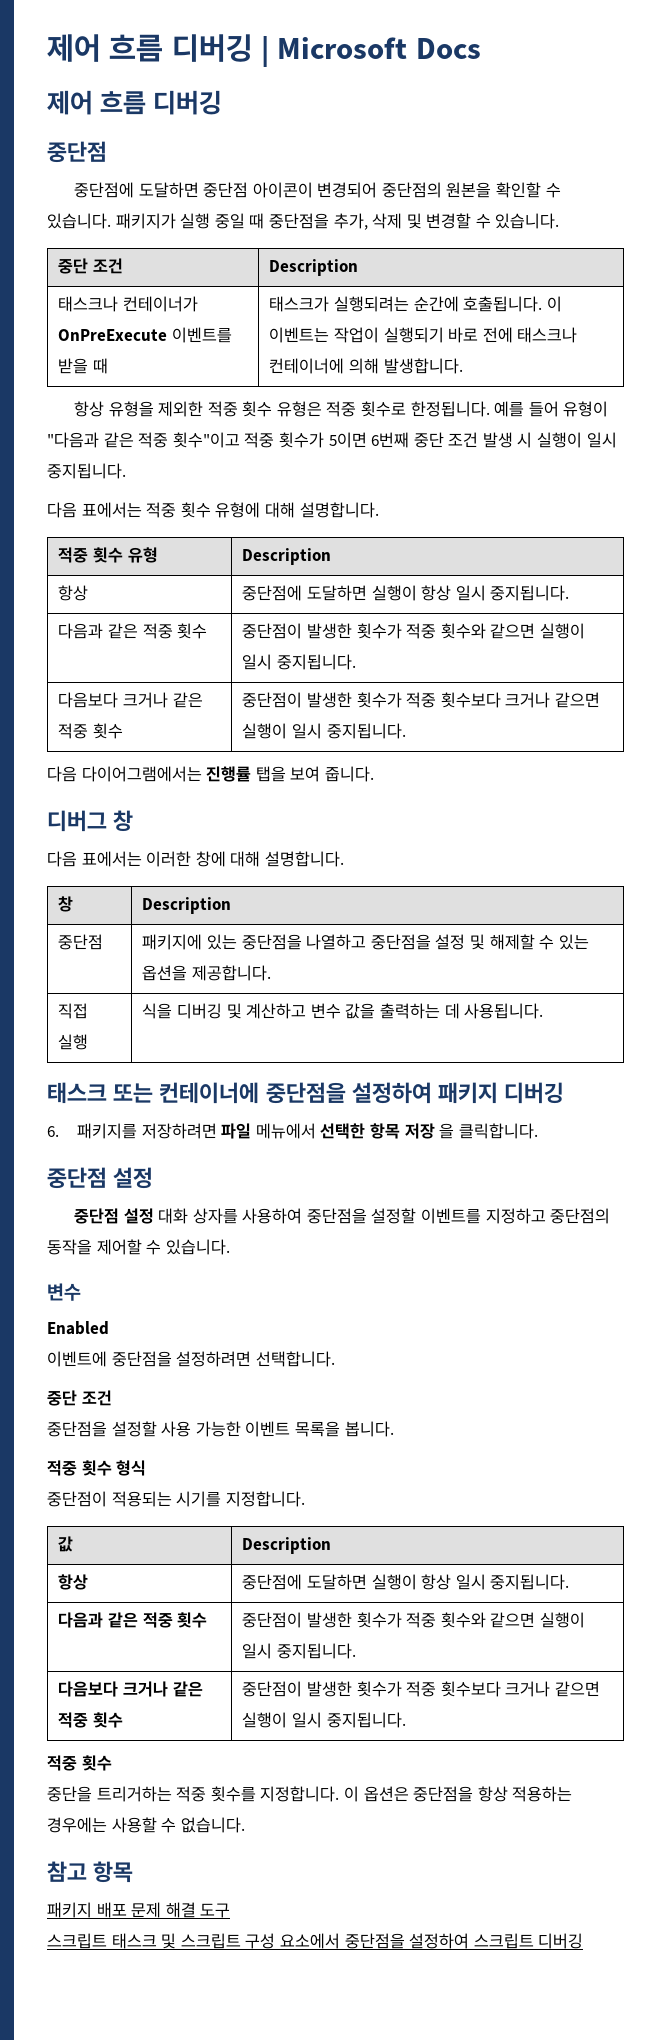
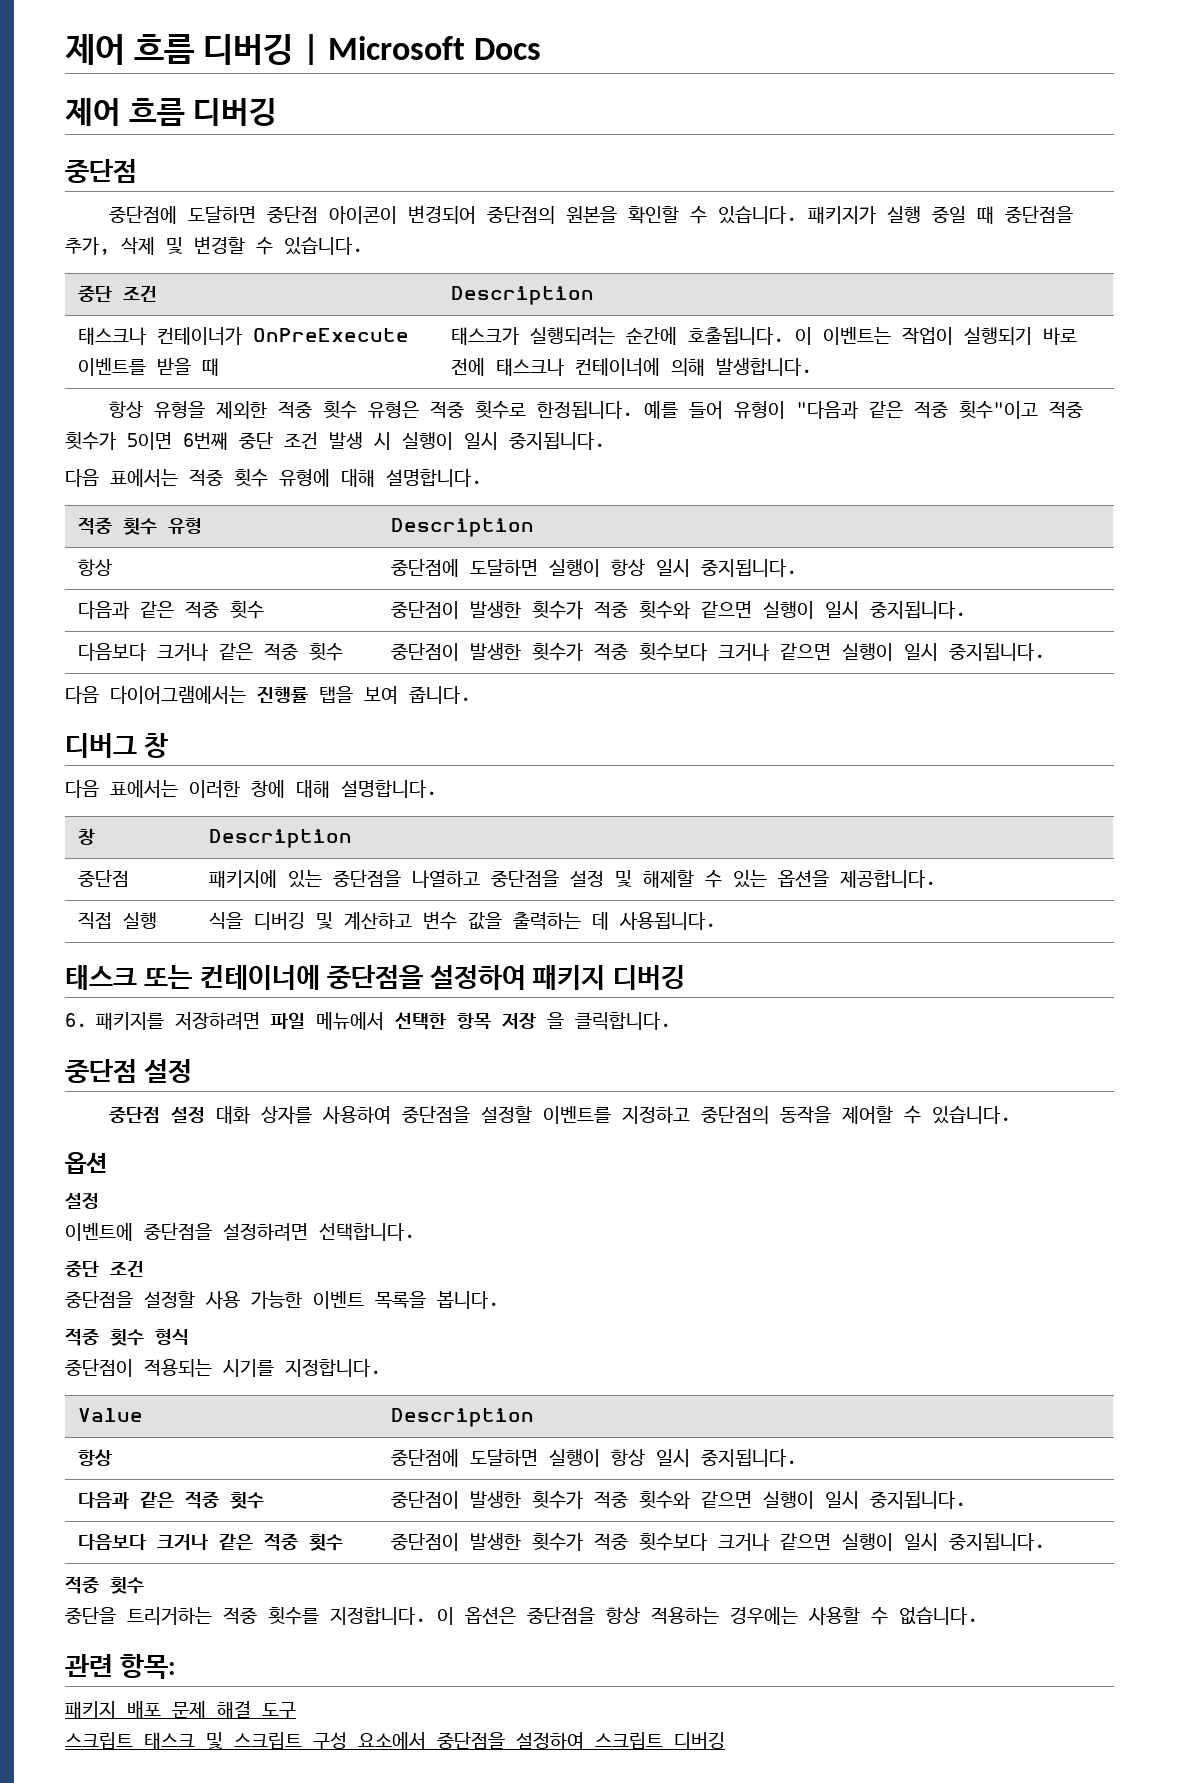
  중단점 설정 대화 상자를 사용하여 중단점을 설정할 이벤트를 지정하고 중단점의 동작을 제어할 수 있습니다.
- 변수
- Enabled
+ 옵션
+ 설정
- 값 | Description
+ Value | Description
- 참고 항목
+ 관련 항목:

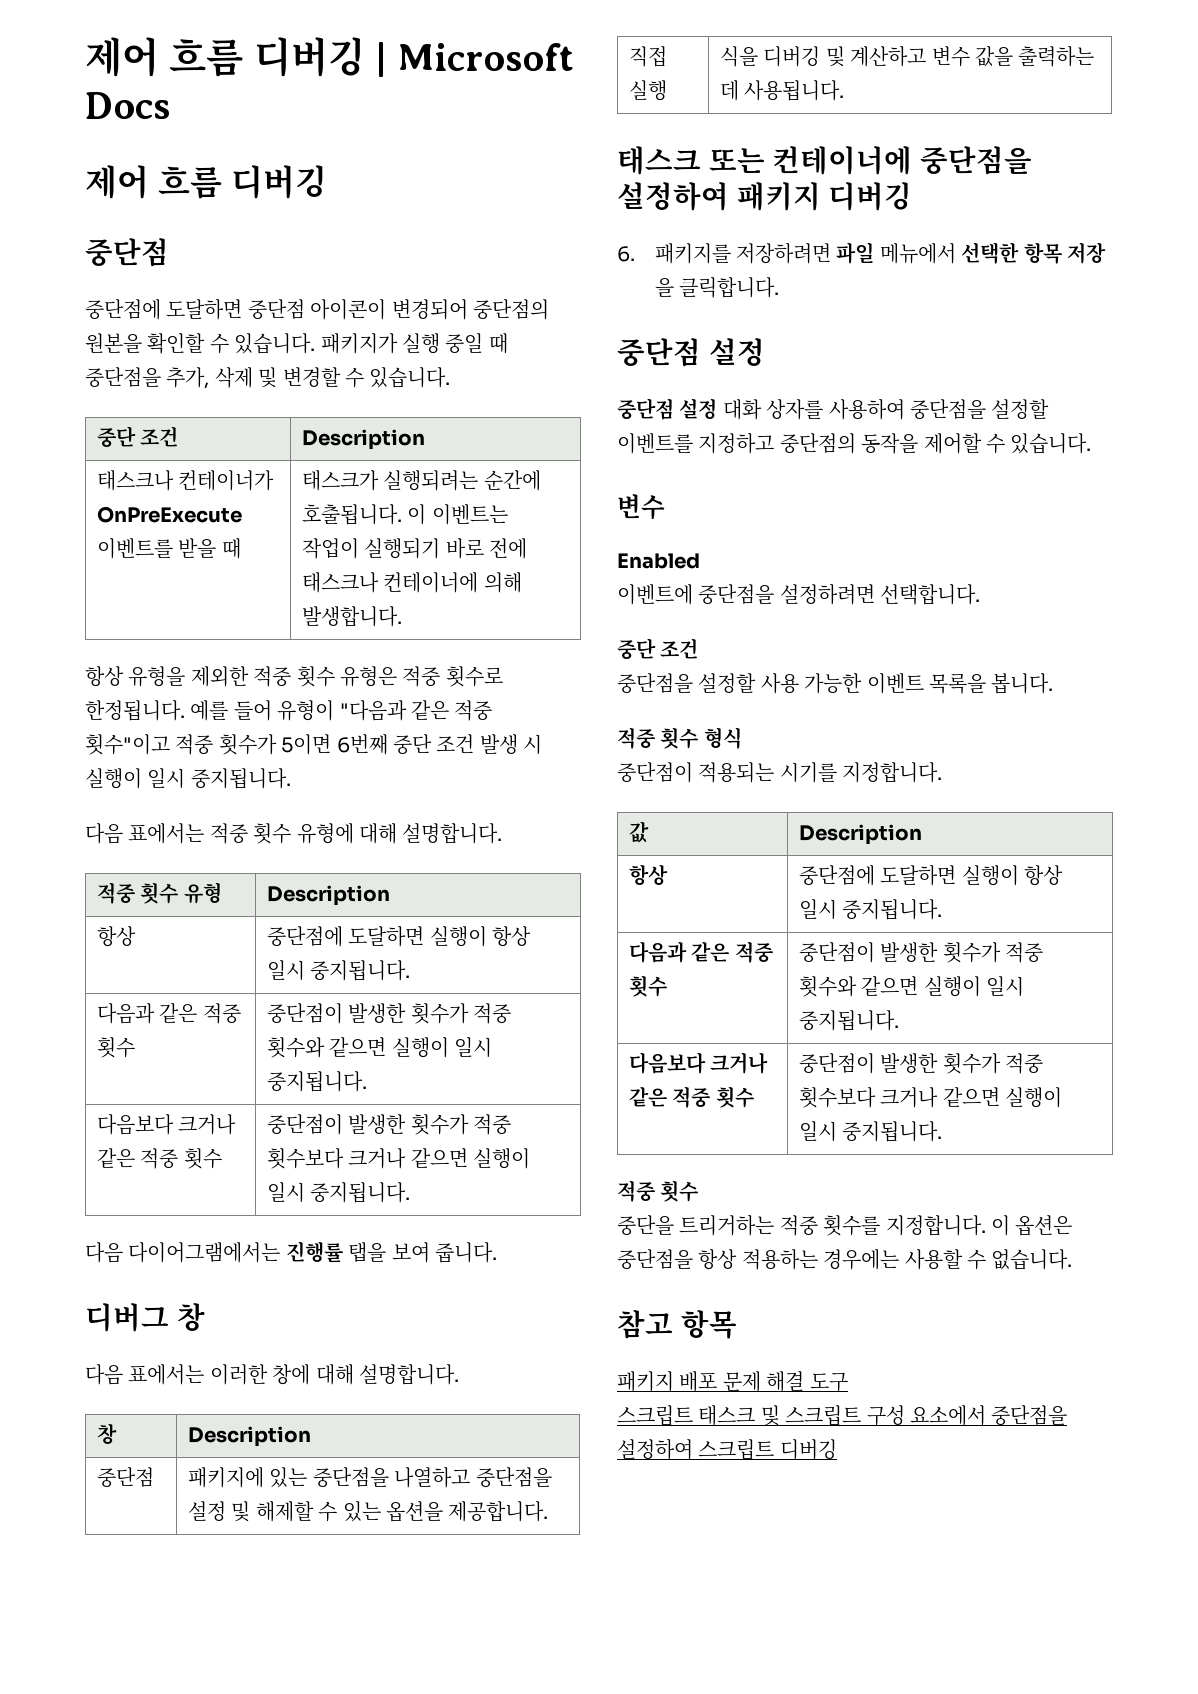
  중단점 설정 대화 상자를 사용하여 중단점을 설정할 이벤트를 지정하고 중단점의 동작을 제어할 수 있습니다.
- 옵션
- 설정
+ 변수
+ Enabled
- Value | Description
+ 값 | Description
- 관련 항목:
+ 참고 항목

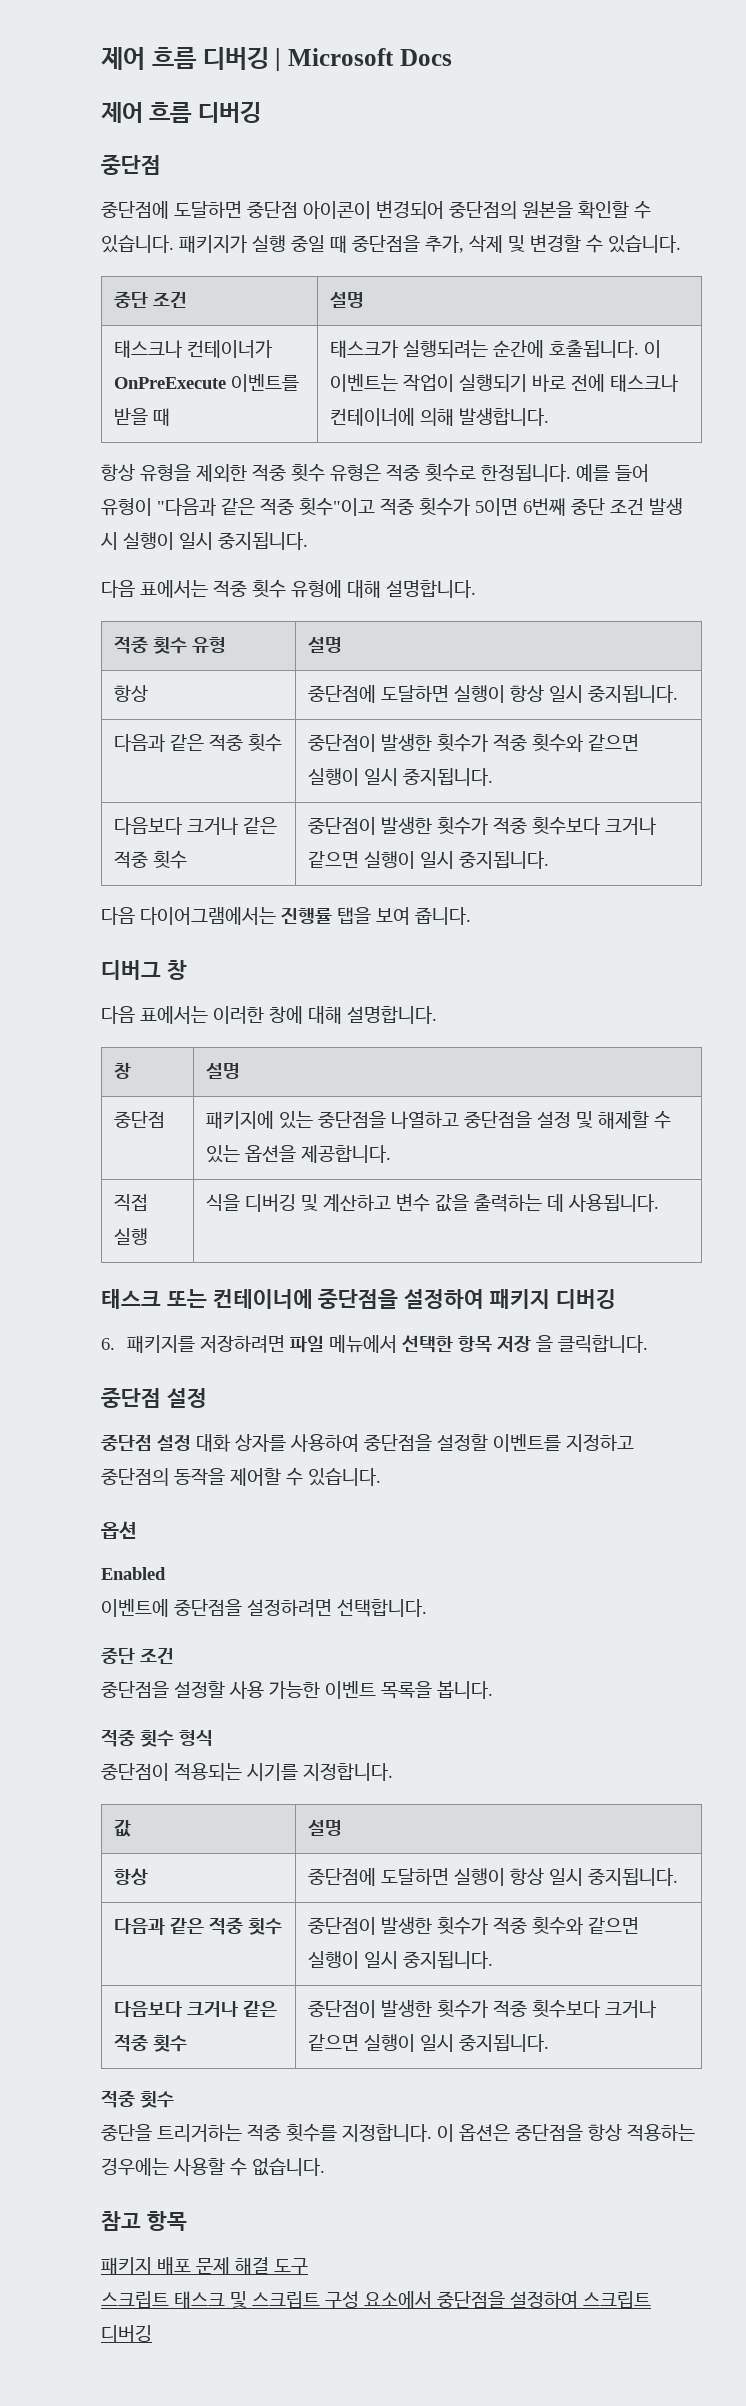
- 중단 조건 | Description
+ 중단 조건 | 설명
- 적중 횟수 유형 | Description
+ 적중 횟수 유형 | 설명
- 창 | Description
+ 창 | 설명
  중단점 설정 대화 상자를 사용하여 중단점을 설정할 이벤트를 지정하고 중단점의 동작을 제어할 수 있습니다.
- 변수
+ 옵션
- 값 | Description
+ 값 | 설명

